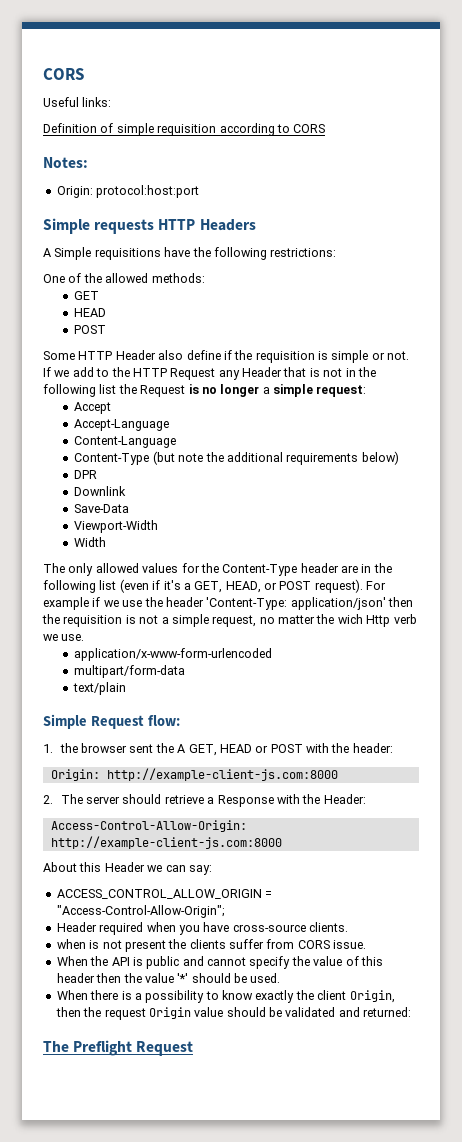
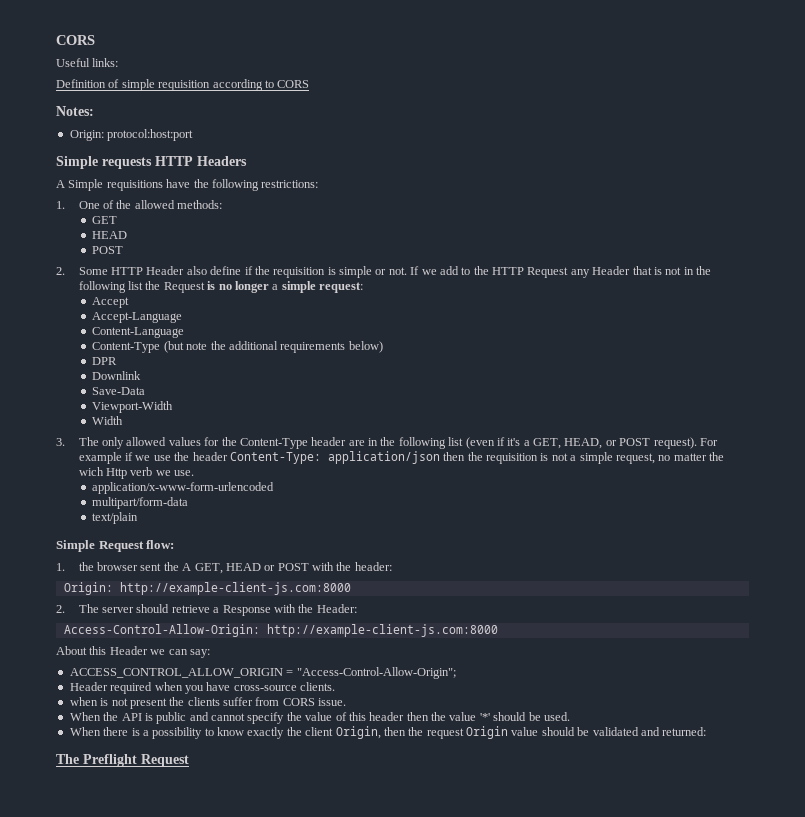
- One of the allowed methods:
+ 1. One of the allowed methods:
- Some HTTP Header also define if the requisition is simple or not.
+ 2. Some HTTP Header also define if the requisition is simple or not.
- The only allowed values for the Content-Type header are in the following list (even if it's a GET, HEAD, or POST request).
+ 3. The only allowed values for the Content-Type header are in the following list (even if it's a GET, HEAD, or POST request).
- For example if we use the header 'Content-Type: application/json' then the requisition is not a simple request, no matter the wich Http verb we use.
+ For example if we use the header Content-Type: application/json then the requisition is not a simple request, no matter the wich Http verb we use.

